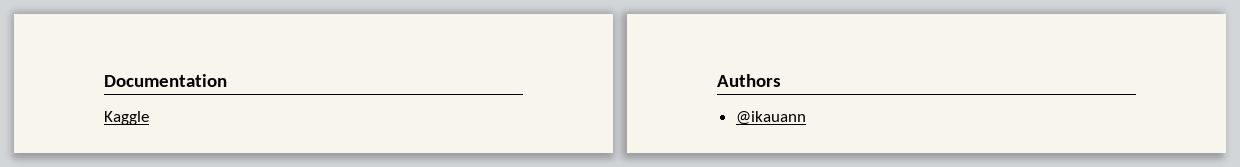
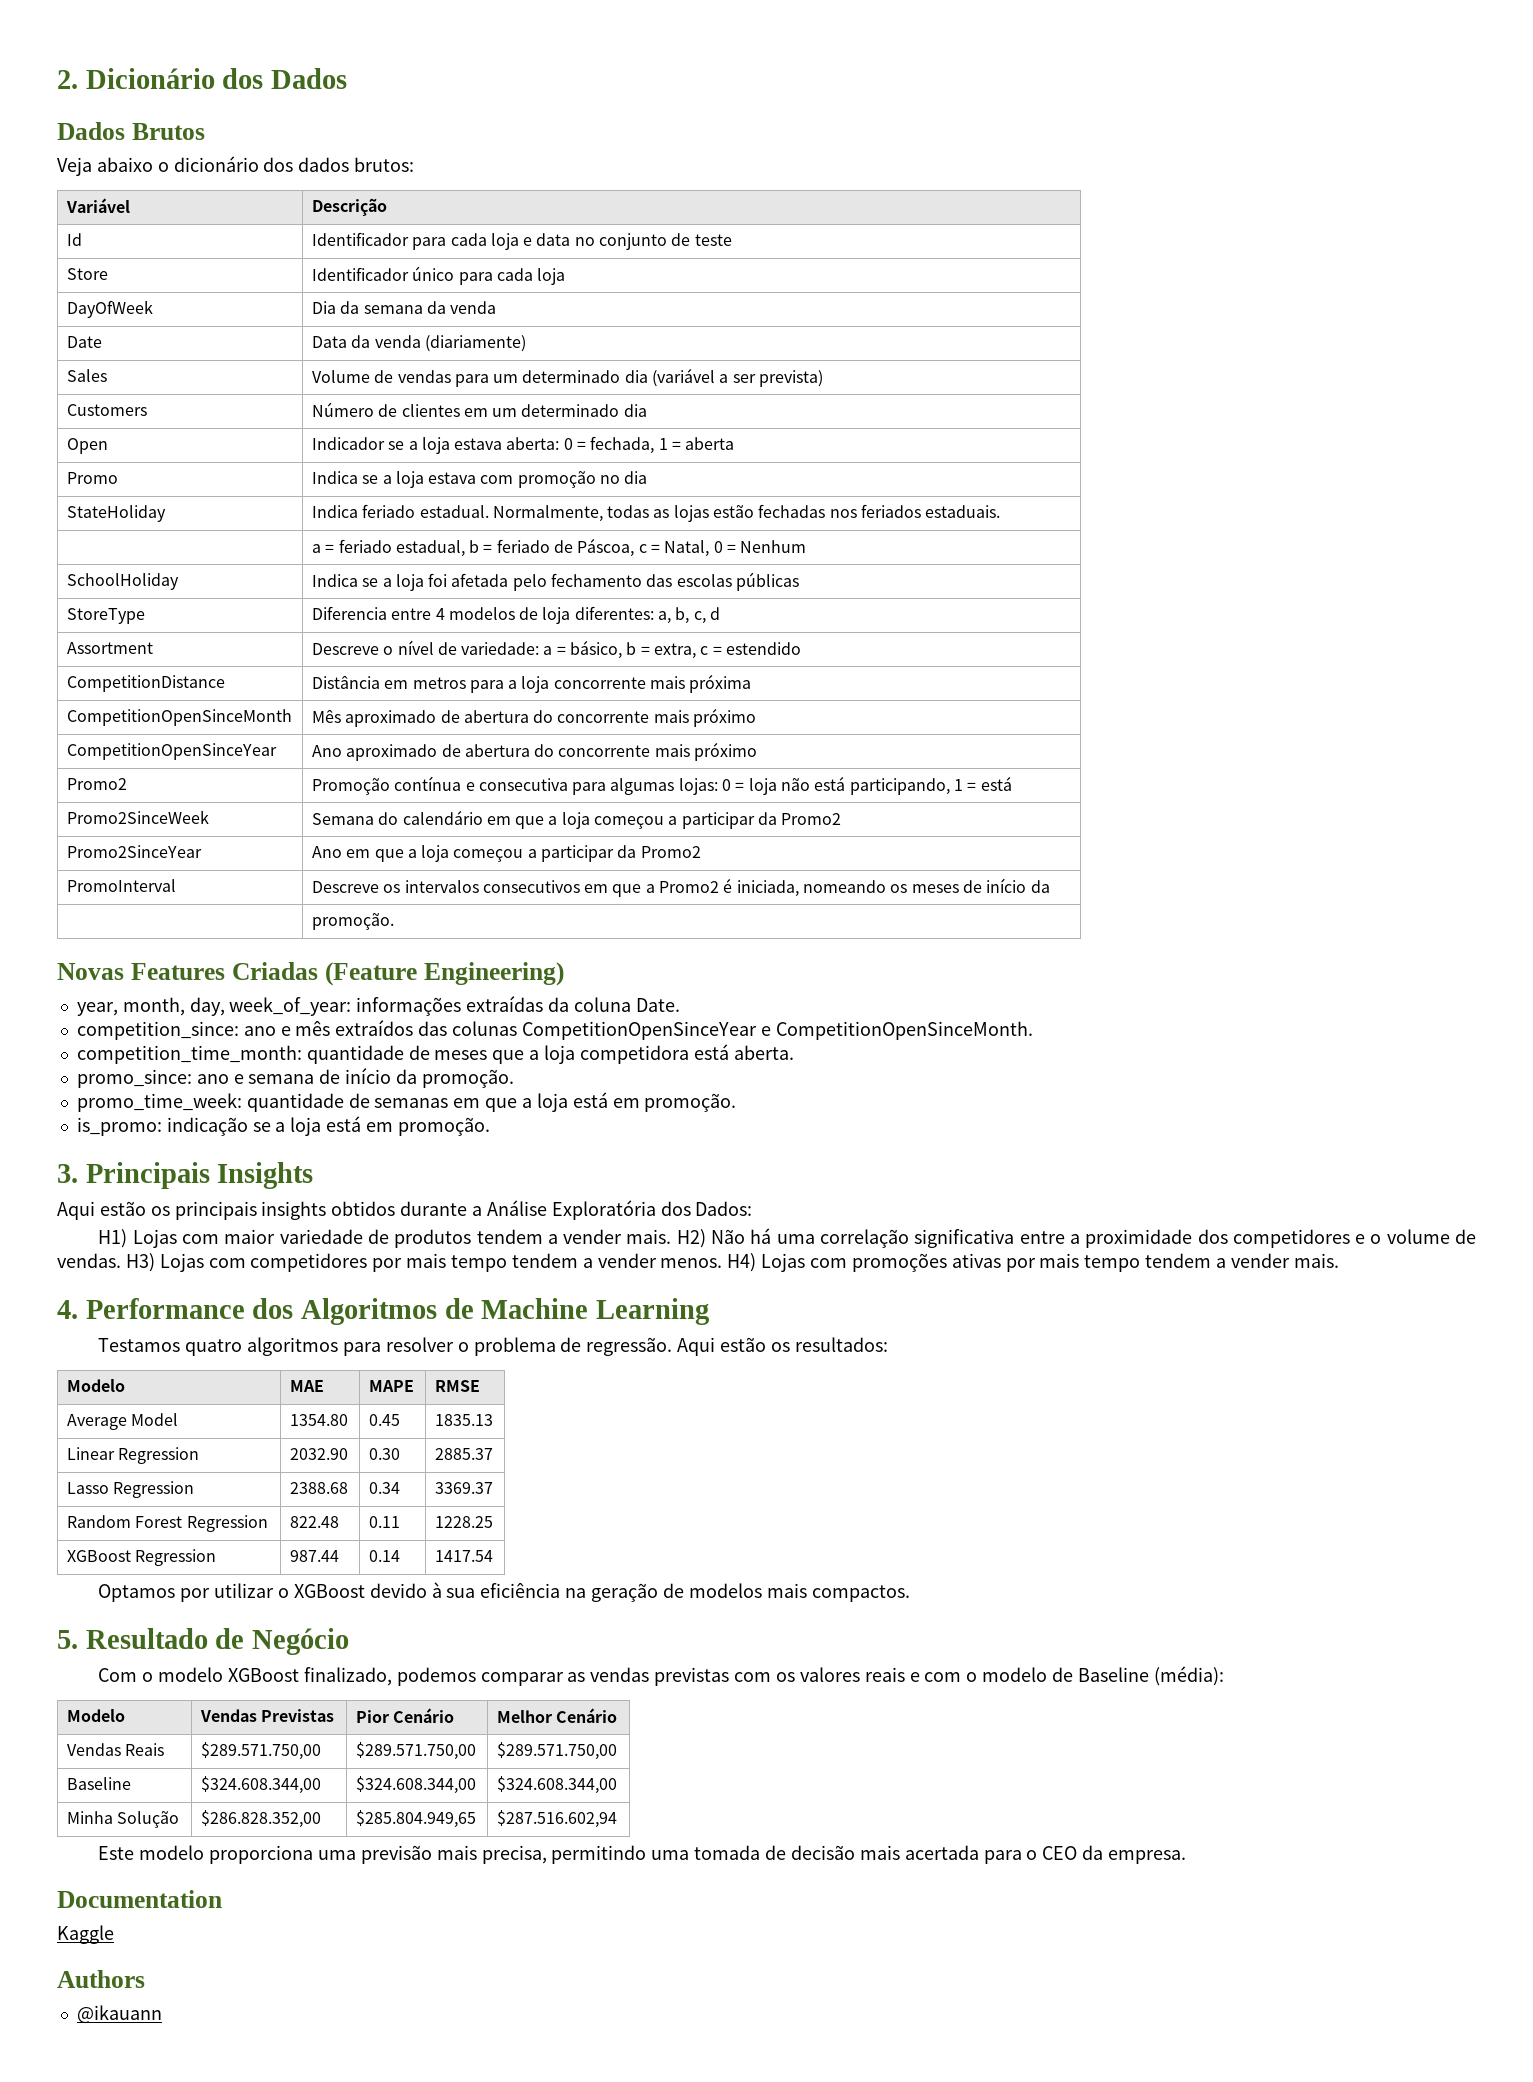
+ 2. Dicionário dos Dados
+ Dados Brutos
+ Veja abaixo o dicionário dos dados brutos:
+ Variável | Descrição
+ Id | Identificador para cada loja e data no conjunto de teste
+ Store | Identificador único para cada loja
+ DayOfWeek | Dia da semana da venda
+ Date | Data da venda (diariamente)
+ Sales | Volume de vendas para um determinado dia (variável a ser prevista)
+ Customers | Número de clientes em um determinado dia
+ Open | Indicador se a loja estava aberta: 0 = fechada, 1 = aberta
+ Promo | Indica se a loja estava com promoção no dia
+ StateHoliday | Indica feriado estadual. Normalmente, todas as lojas estão fechadas nos feriados estaduais.
+ | a = feriado estadual, b = feriado de Páscoa, c = Natal, 0 = Nenhum
+ SchoolHoliday | Indica se a loja foi afetada pelo fechamento das escolas públicas
+ StoreType | Diferencia entre 4 modelos de loja diferentes: a, b, c, d
+ Assortment | Descreve o nível de variedade: a = básico, b = extra, c = estendido
+ CompetitionDistance | Distância em metros para a loja concorrente mais próxima
+ CompetitionOpenSinceMonth | Mês aproximado de abertura do concorrente mais próximo
+ CompetitionOpenSinceYear | Ano aproximado de abertura do concorrente mais próximo
+ Promo2 | Promoção contínua e consecutiva para algumas lojas: 0 = loja não está participando, 1 = está
+ Promo2SinceWeek | Semana do calendário em que a loja começou a participar da Promo2
+ Promo2SinceYear | Ano em que a loja começou a participar da Promo2
+ PromoInterval | Descreve os intervalos consecutivos em que a Promo2 é iniciada, nomeando os meses de início da
+ | promoção.
+ Novas Features Criadas (Feature Engineering)
+ year, month, day, week_of_year: informações extraídas da coluna Date.
+ competition_since: ano e mês extraídos das colunas CompetitionOpenSinceYear e CompetitionOpenSinceMonth.
+ competition_time_month: quantidade de meses que a loja competidora está aberta.
+ promo_since: ano e semana de início da promoção.
+ promo_time_week: quantidade de semanas em que a loja está em promoção.
+ is_promo: indicação se a loja está em promoção.
+ 3. Principais Insights
+ Aqui estão os principais insights obtidos durante a Análise Exploratória dos Dados:
+ H1) Lojas com maior variedade de produtos tendem a vender mais. H2) Não há uma correlação significativa entre a proximidade dos competidores e o volume de vendas. H3) Lojas com competidores por mais tempo tendem a vender menos. H4) Lojas com promoções ativas por mais tempo tendem a vender mais.
+ 4. Performance dos Algoritmos de Machine Learning
+ Testamos quatro algoritmos para resolver o problema de regressão. Aqui estão os resultados:
+ Modelo | MAE | MAPE | RMSE
+ Average Model | 1354.80 | 0.45 | 1835.13
+ Linear Regression | 2032.90 | 0.30 | 2885.37
+ Lasso Regression | 2388.68 | 0.34 | 3369.37
+ Random Forest Regression | 822.48 | 0.11 | 1228.25
+ XGBoost Regression | 987.44 | 0.14 | 1417.54
+ Optamos por utilizar o XGBoost devido à sua eficiência na geração de modelos mais compactos.
+ 5. Resultado de Negócio
+ Com o modelo XGBoost finalizado, podemos comparar as vendas previstas com os valores reais e com o modelo de Baseline (média):
+ Modelo | Vendas Previstas | Pior Cenário | Melhor Cenário
+ Vendas Reais | $289.571.750,00 | $289.571.750,00 | $289.571.750,00
+ Baseline | $324.608.344,00 | $324.608.344,00 | $324.608.344,00
+ Minha Solução | $286.828.352,00 | $285.804.949,65 | $287.516.602,94
+ Este modelo proporciona uma previsão mais precisa, permitindo uma tomada de decisão mais acertada para o CEO da empresa.

